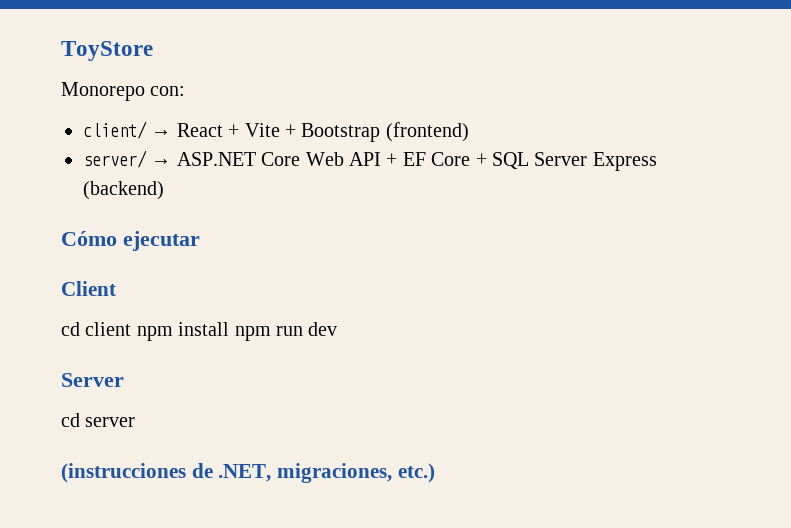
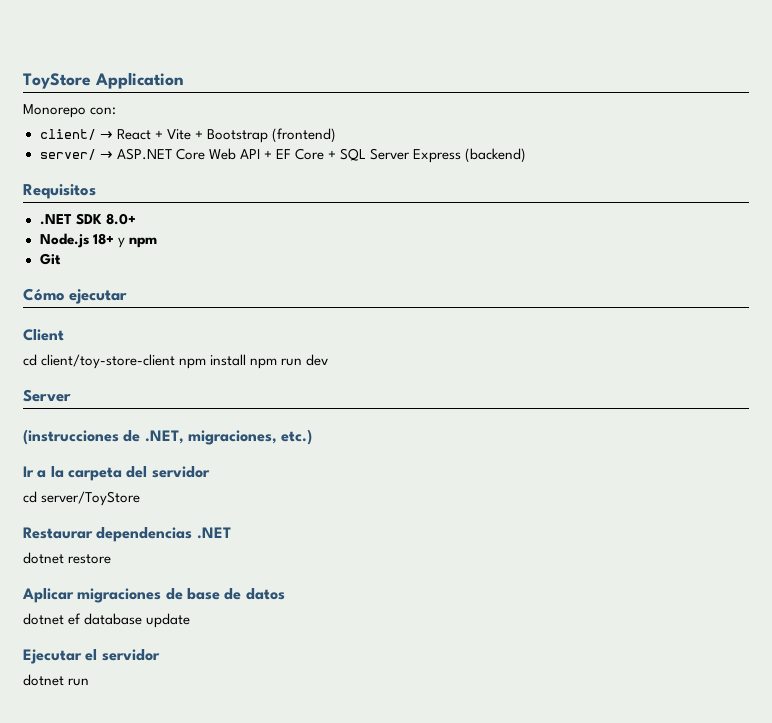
- ToyStore
+ ToyStore Application
+ Requisitos
+ .NET SDK 8.0+
+ Node.js 18+ y npm
+ Git
- cd client npm install npm run dev
+ cd client/toy-store-client npm install npm run dev
- cd server
+ Ir a la carpeta del servidor
+ cd server/ToyStore
+ Restaurar dependencias .NET
+ dotnet restore
+ Aplicar migraciones de base de datos
+ dotnet ef database update
+ Ejecutar el servidor
+ dotnet run

